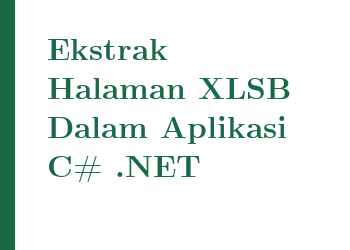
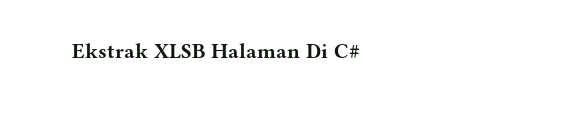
- Ekstrak Halaman XLSB Dalam Aplikasi C# .NET
+ Ekstrak XLSB Halaman Di C#

